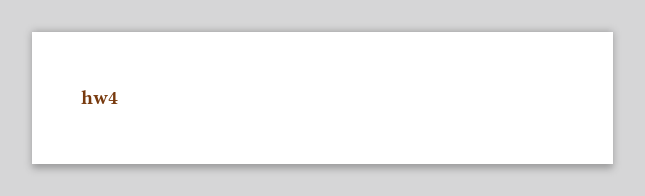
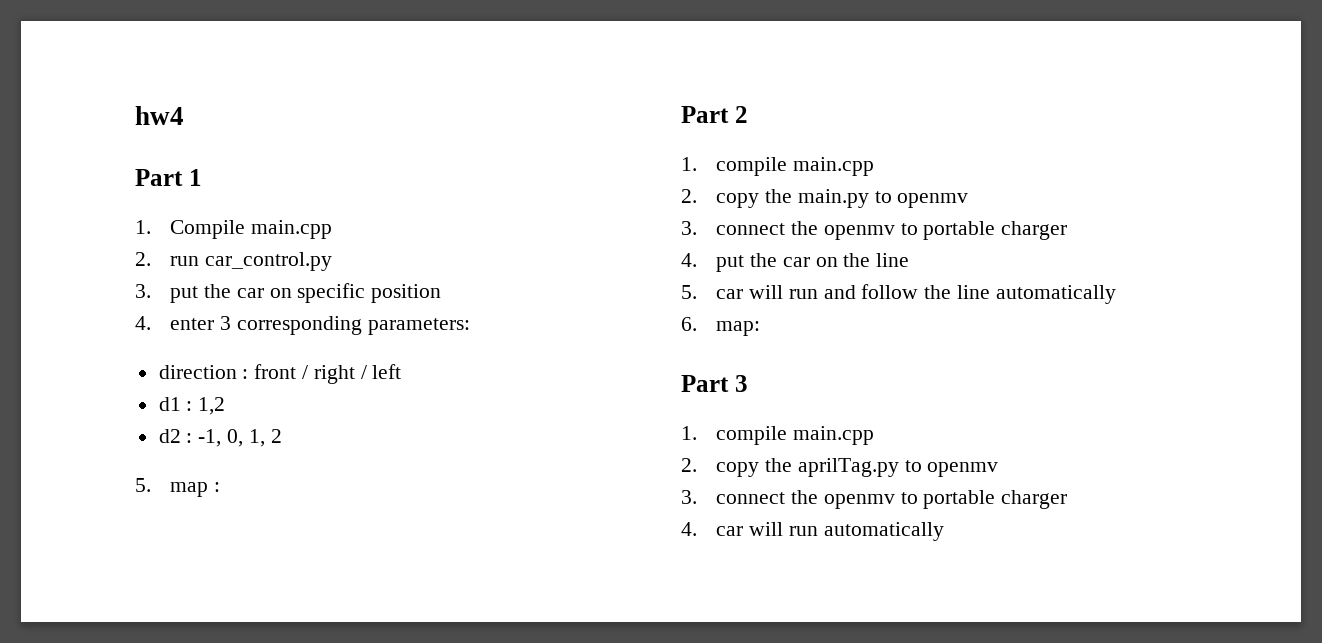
+ Part 1
+ 1. Compile main.cpp
+ 2. run car_control.py
+ 3. put the car on specific position
+ 4. enter 3 corresponding parameters:
+ direction : front / right / left
+ d1 : 1,2
+ d2 : -1, 0, 1, 2
+ 5. map :
+ Part 2
+ 1. compile main.cpp
+ 2. copy the main.py to openmv
+ 3. connect the openmv to portable charger
+ 4. put the car on the line
+ 5. car will run and follow the line automatically
+ 6. map:
+ Part 3
+ 1. compile main.cpp
+ 2. copy the aprilTag.py to openmv
+ 3. connect the openmv to portable charger
+ 4. car will run automatically

